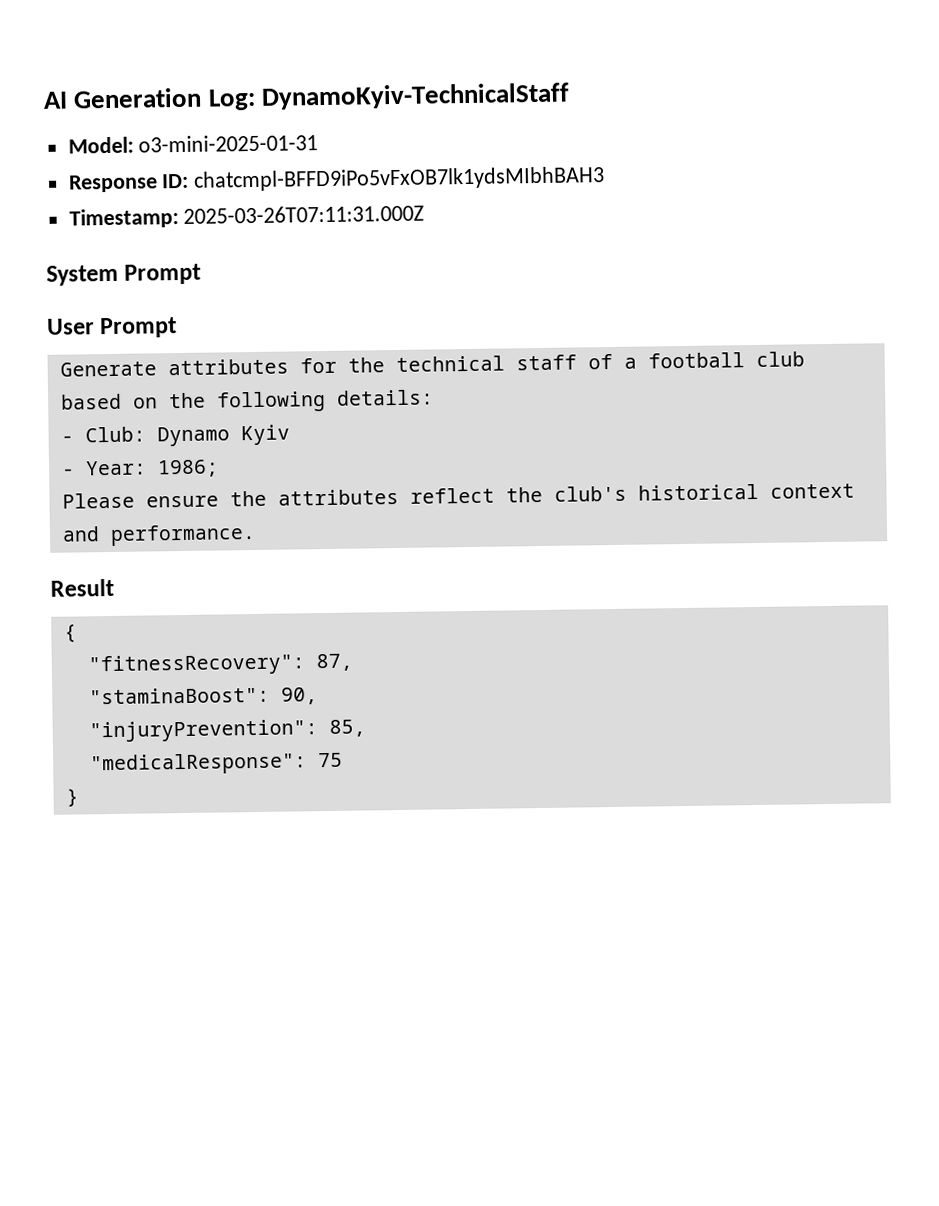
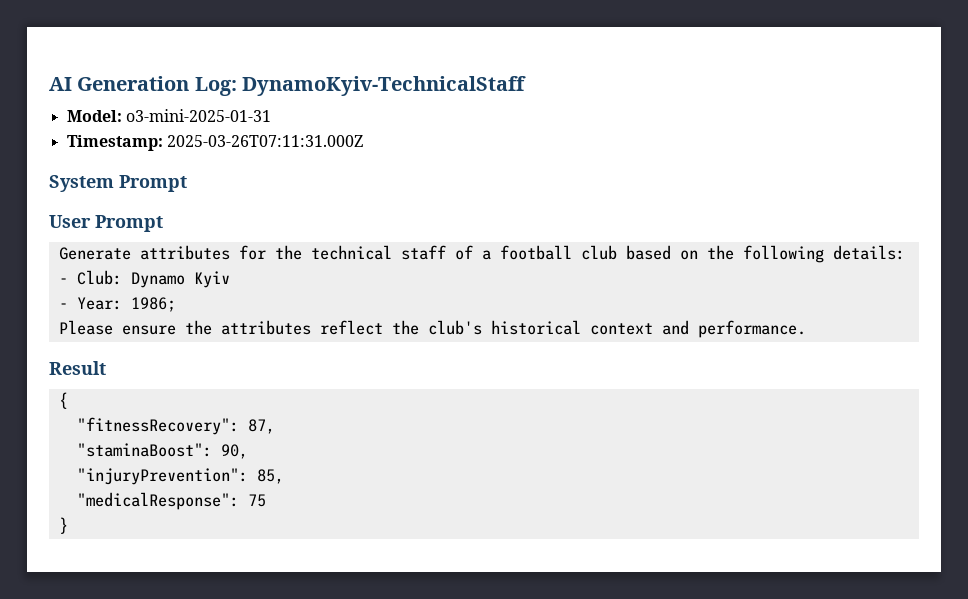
- Response ID: chatcmpl-BFFD9iPo5vFxOB7lk1ydsMIbhBAH3

